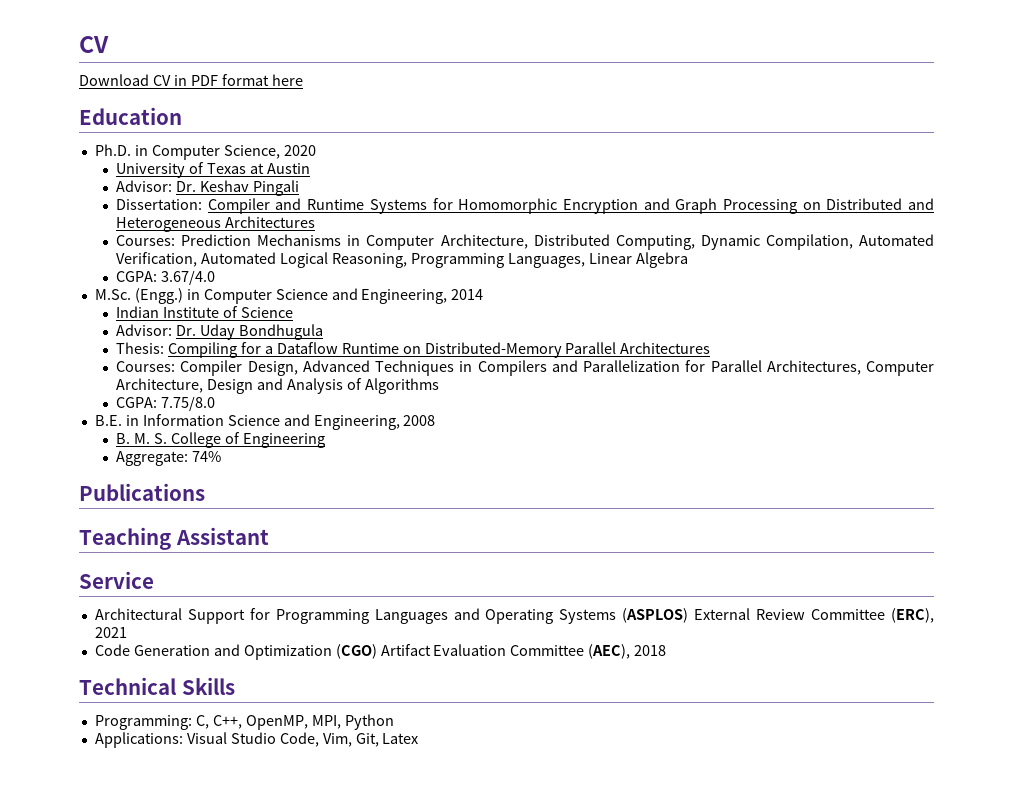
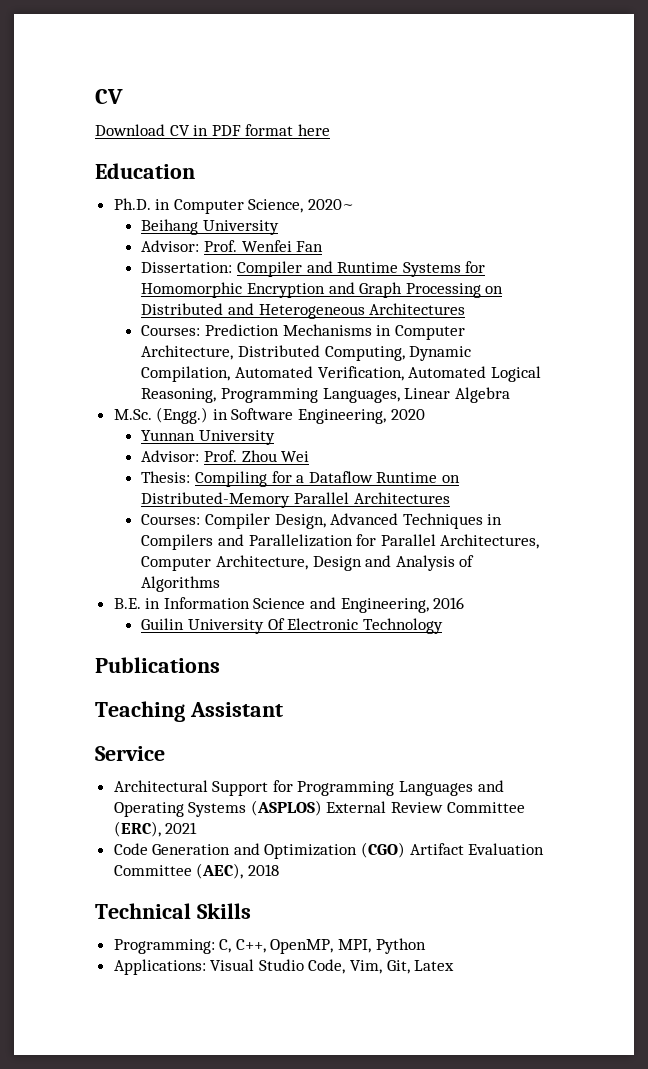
- Ph.D. in Computer Science, 2020
- University of Texas at Austin
- Advisor: Dr. Keshav Pingali
+ Ph.D. in Computer Science, 2020~
+ Beihang University
+ Advisor: Prof. Wenfei Fan
- CGPA: 3.67/4.0
- M.Sc. (Engg.) in Computer Science and Engineering, 2014
- Indian Institute of Science
- Advisor: Dr. Uday Bondhugula
+ M.Sc. (Engg.) in Software Engineering, 2020
+ Yunnan University
+ Advisor: Prof. Zhou Wei
- CGPA: 7.75/8.0
- B.E. in Information Science and Engineering, 2008
- B. M. S. College of Engineering
- Aggregate: 74%
+ B.E. in Information Science and Engineering, 2016
+ Guilin University Of Electronic Technology

